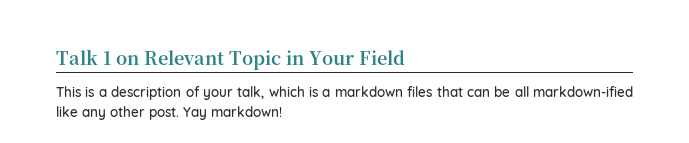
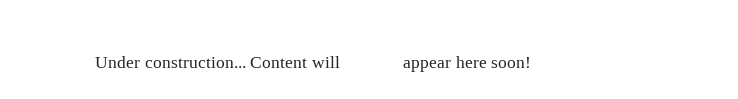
- Talk 1 on Relevant Topic in Your Field
- This is a description of your talk, which is a markdown files that can be all markdown-ified like any other post. Yay markdown!
+ Under construction... Content will appear here soon!

